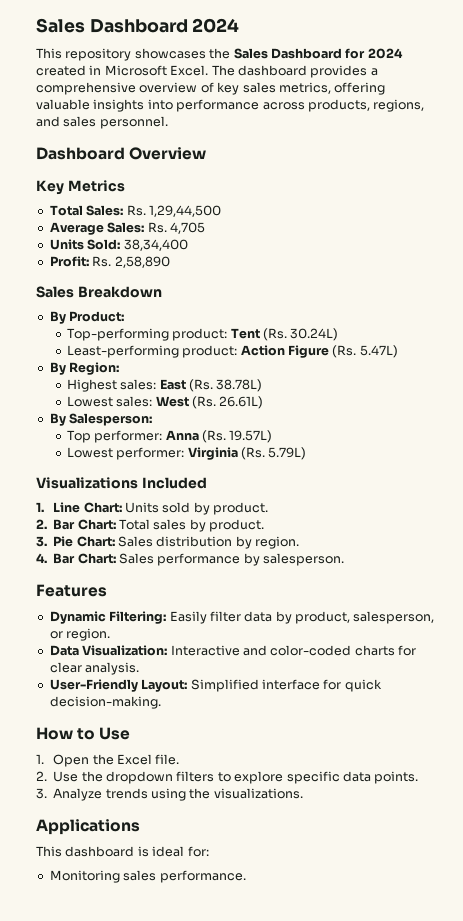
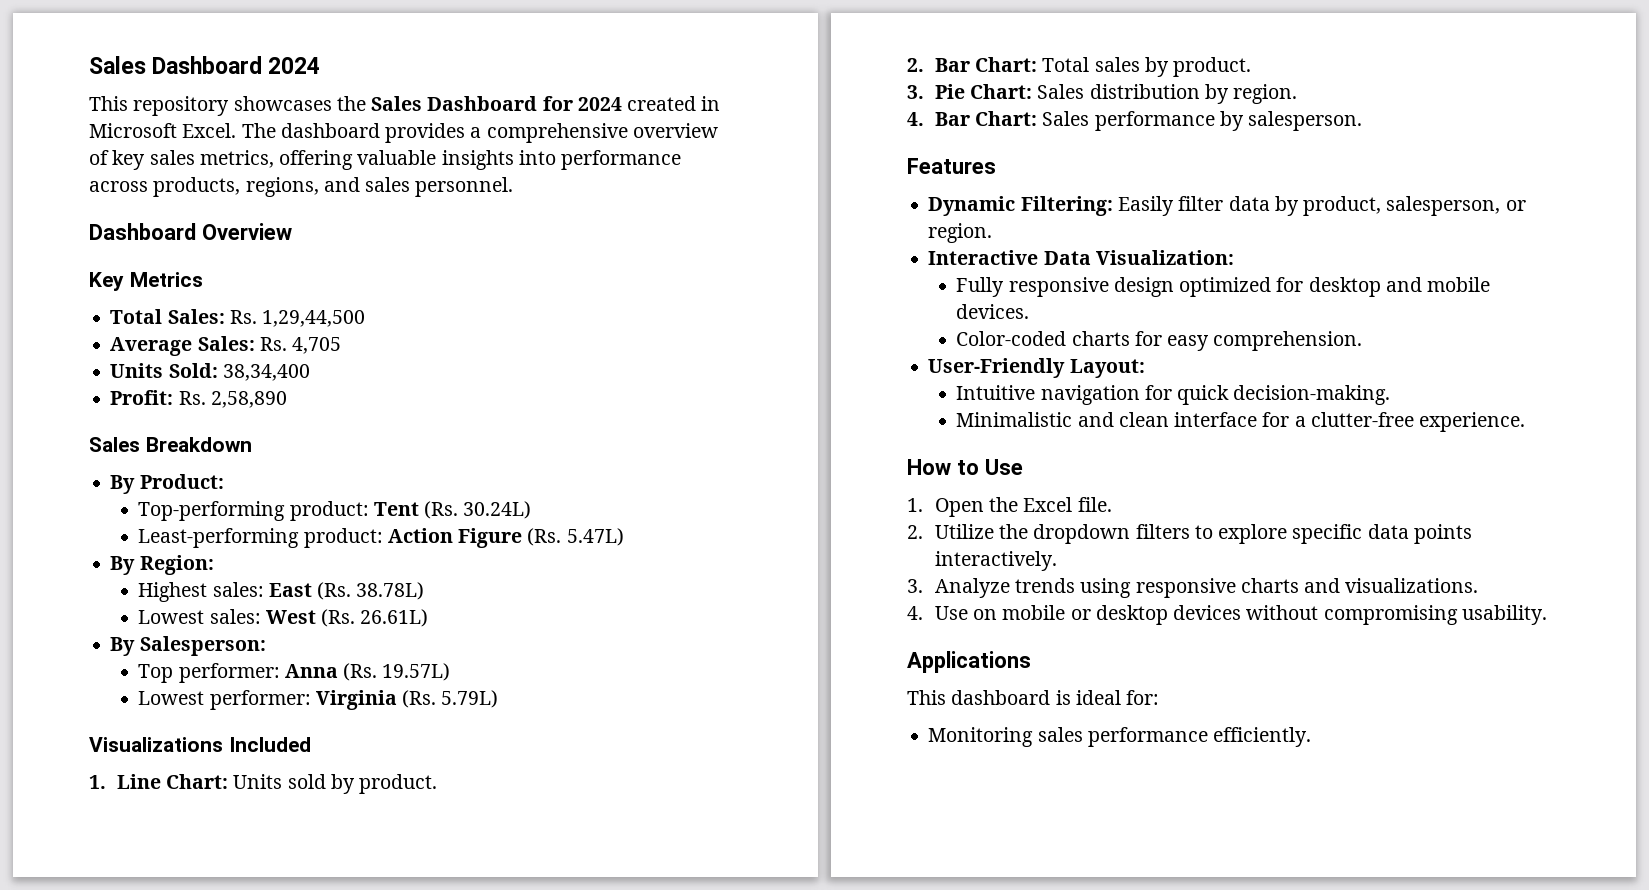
- Data Visualization: Interactive and color-coded charts for clear analysis.
+ Interactive Data Visualization:
+ Fully responsive design optimized for desktop and mobile devices.
+ Color-coded charts for easy comprehension.
- User-Friendly Layout: Simplified interface for quick decision-making.
+ User-Friendly Layout:
+ Intuitive navigation for quick decision-making.
+ Minimalistic and clean interface for a clutter-free experience.
- 2. Use the dropdown filters to explore specific data points.
+ 2. Utilize the dropdown filters to explore specific data points interactively.
- 3. Analyze trends using the visualizations.
+ 3. Analyze trends using responsive charts and visualizations.
+ 4. Use on mobile or desktop devices without compromising usability.
- Monitoring sales performance.
+ Monitoring sales performance efficiently.

